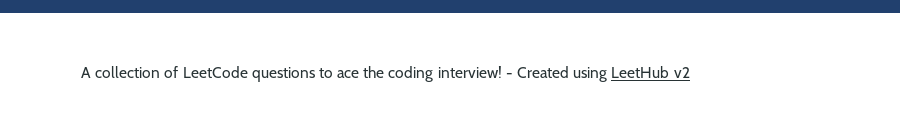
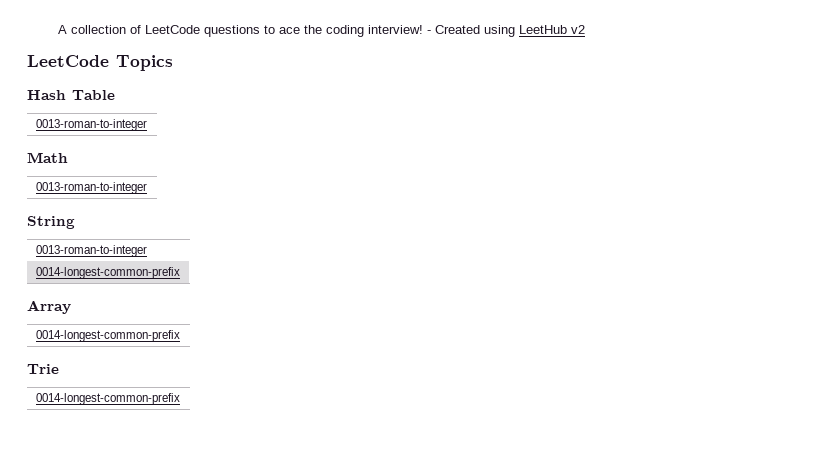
+ LeetCode Topics
+ Hash Table
+ 0013-roman-to-integer
+ Math
+ 0013-roman-to-integer
+ String
+ 0013-roman-to-integer
+ 0014-longest-common-prefix
+ Array
+ 0014-longest-common-prefix
+ Trie
+ 0014-longest-common-prefix

